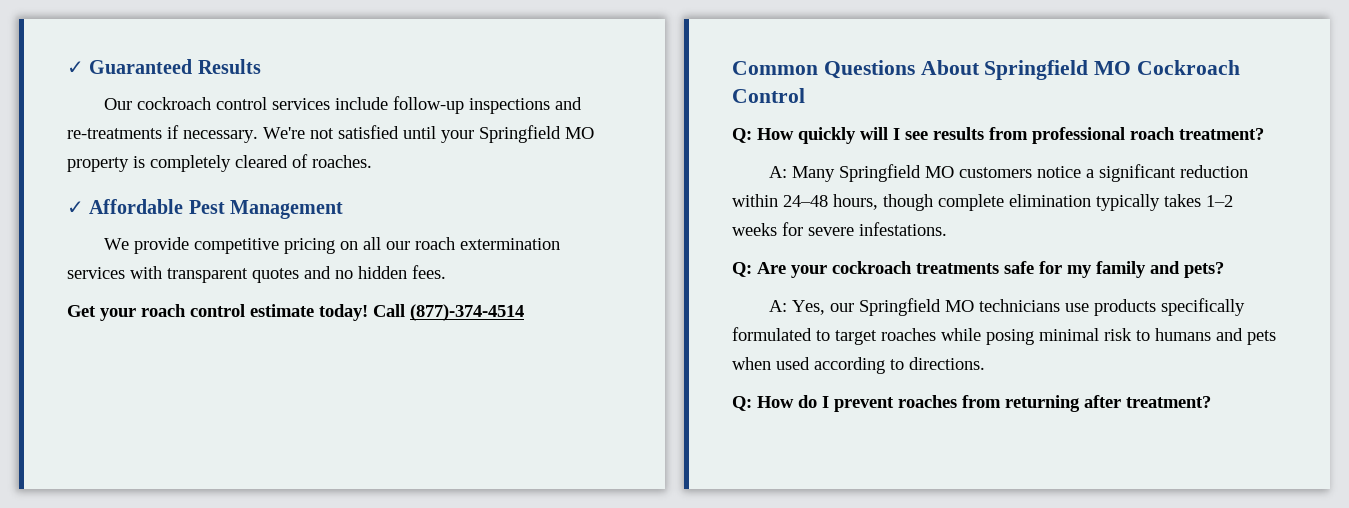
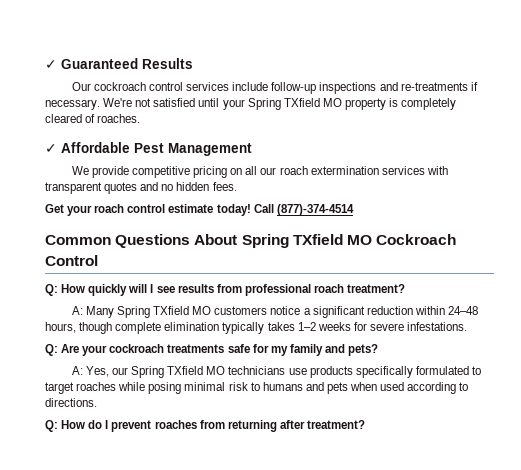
- We're not satisfied until your Springfield MO property is completely cleared of roaches.
+ We're not satisfied until your Spring TXfield MO property is completely cleared of roaches.
- Common Questions About Springfield MO Cockroach Control
+ Common Questions About Spring TXfield MO Cockroach Control
- A: Many Springfield MO customers notice a significant reduction within 24–48 hours, though complete elimination typically takes 1–2 weeks for severe infestations.
+ A: Many Spring TXfield MO customers notice a significant reduction within 24–48 hours, though complete elimination typically takes 1–2 weeks for severe infestations.
- A: Yes, our Springfield MO technicians use products specifically formulated to target roaches while posing minimal risk to humans and pets when used according to directions.
+ A: Yes, our Spring TXfield MO technicians use products specifically formulated to target roaches while posing minimal risk to humans and pets when used according to directions.

